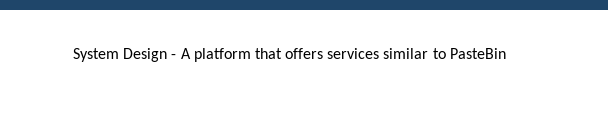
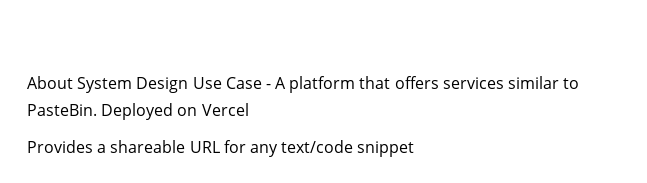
- System Design - A platform that offers services similar to PasteBin
+ About System Design Use Case - A platform that offers services similar to PasteBin. Deployed on Vercel
+ Provides a shareable URL for any text/code snippet

